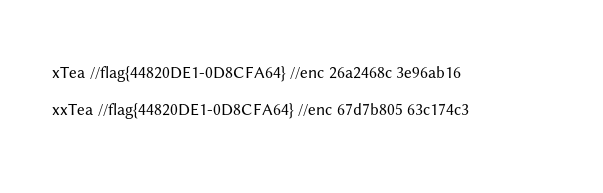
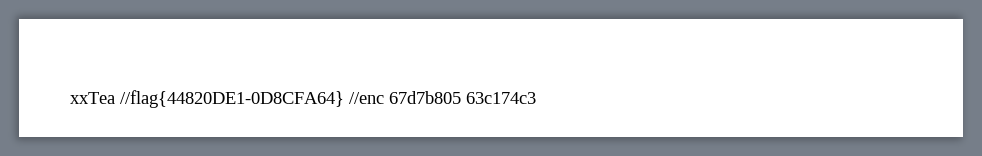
- xTea //flag{44820DE1-0D8CFA64} //enc 26a2468c 3e96ab16

